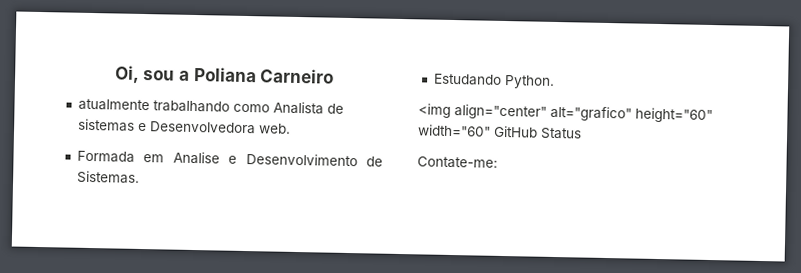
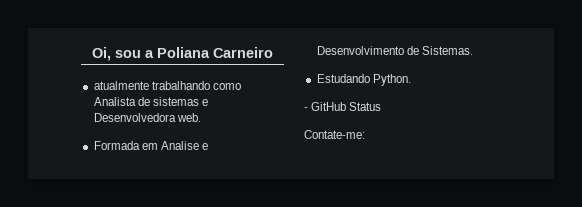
- <img align="center" alt="grafico" height="60" width="60" GitHub Status
+ - GitHub Status

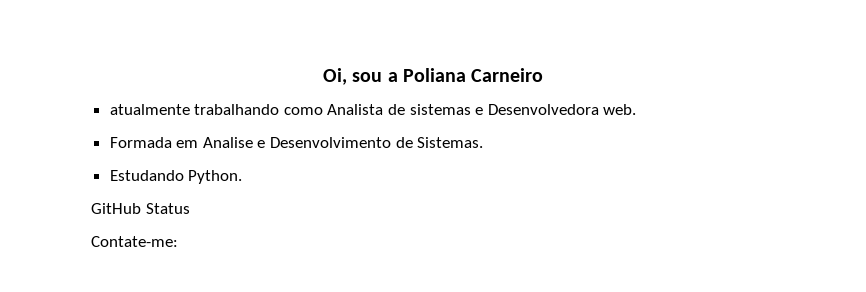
- - GitHub Status
+ GitHub Status

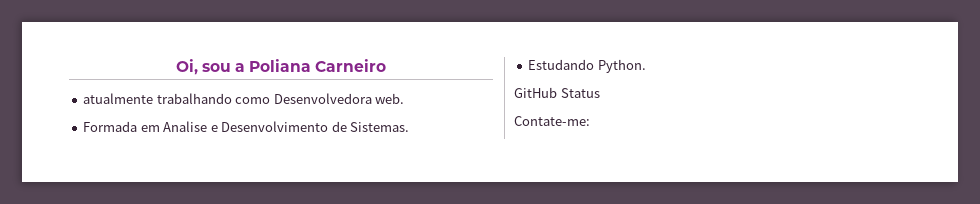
- atualmente trabalhando como Analista de sistemas e Desenvolvedora web.
+ atualmente trabalhando como Desenvolvedora web.

